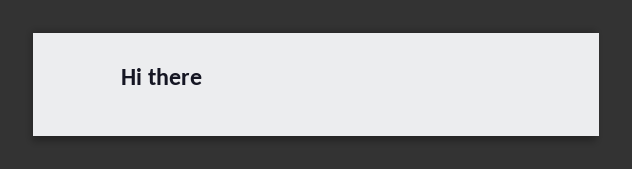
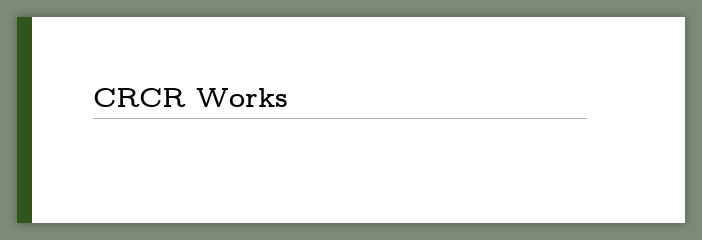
- Hi there
+ CRCR Works

